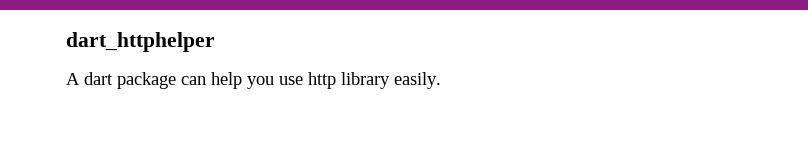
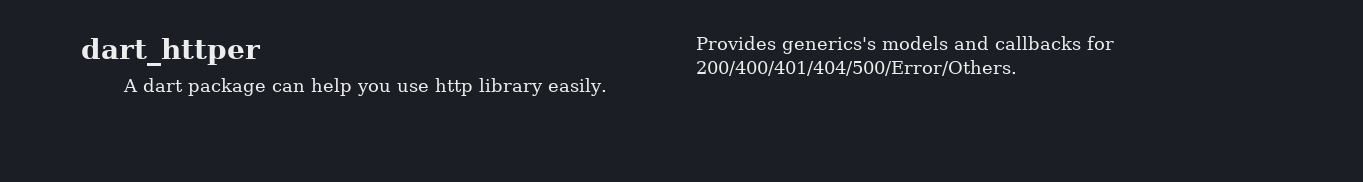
- dart_httphelper
+ dart_httper
+ Provides generics's models and callbacks for 200/400/401/404/500/Error/Others.

